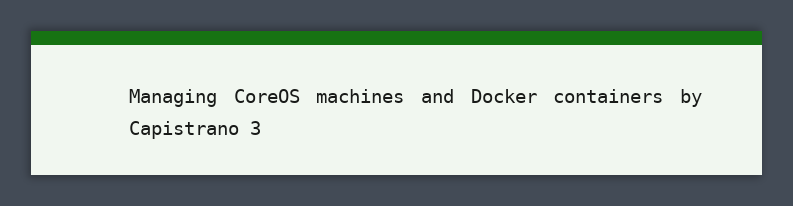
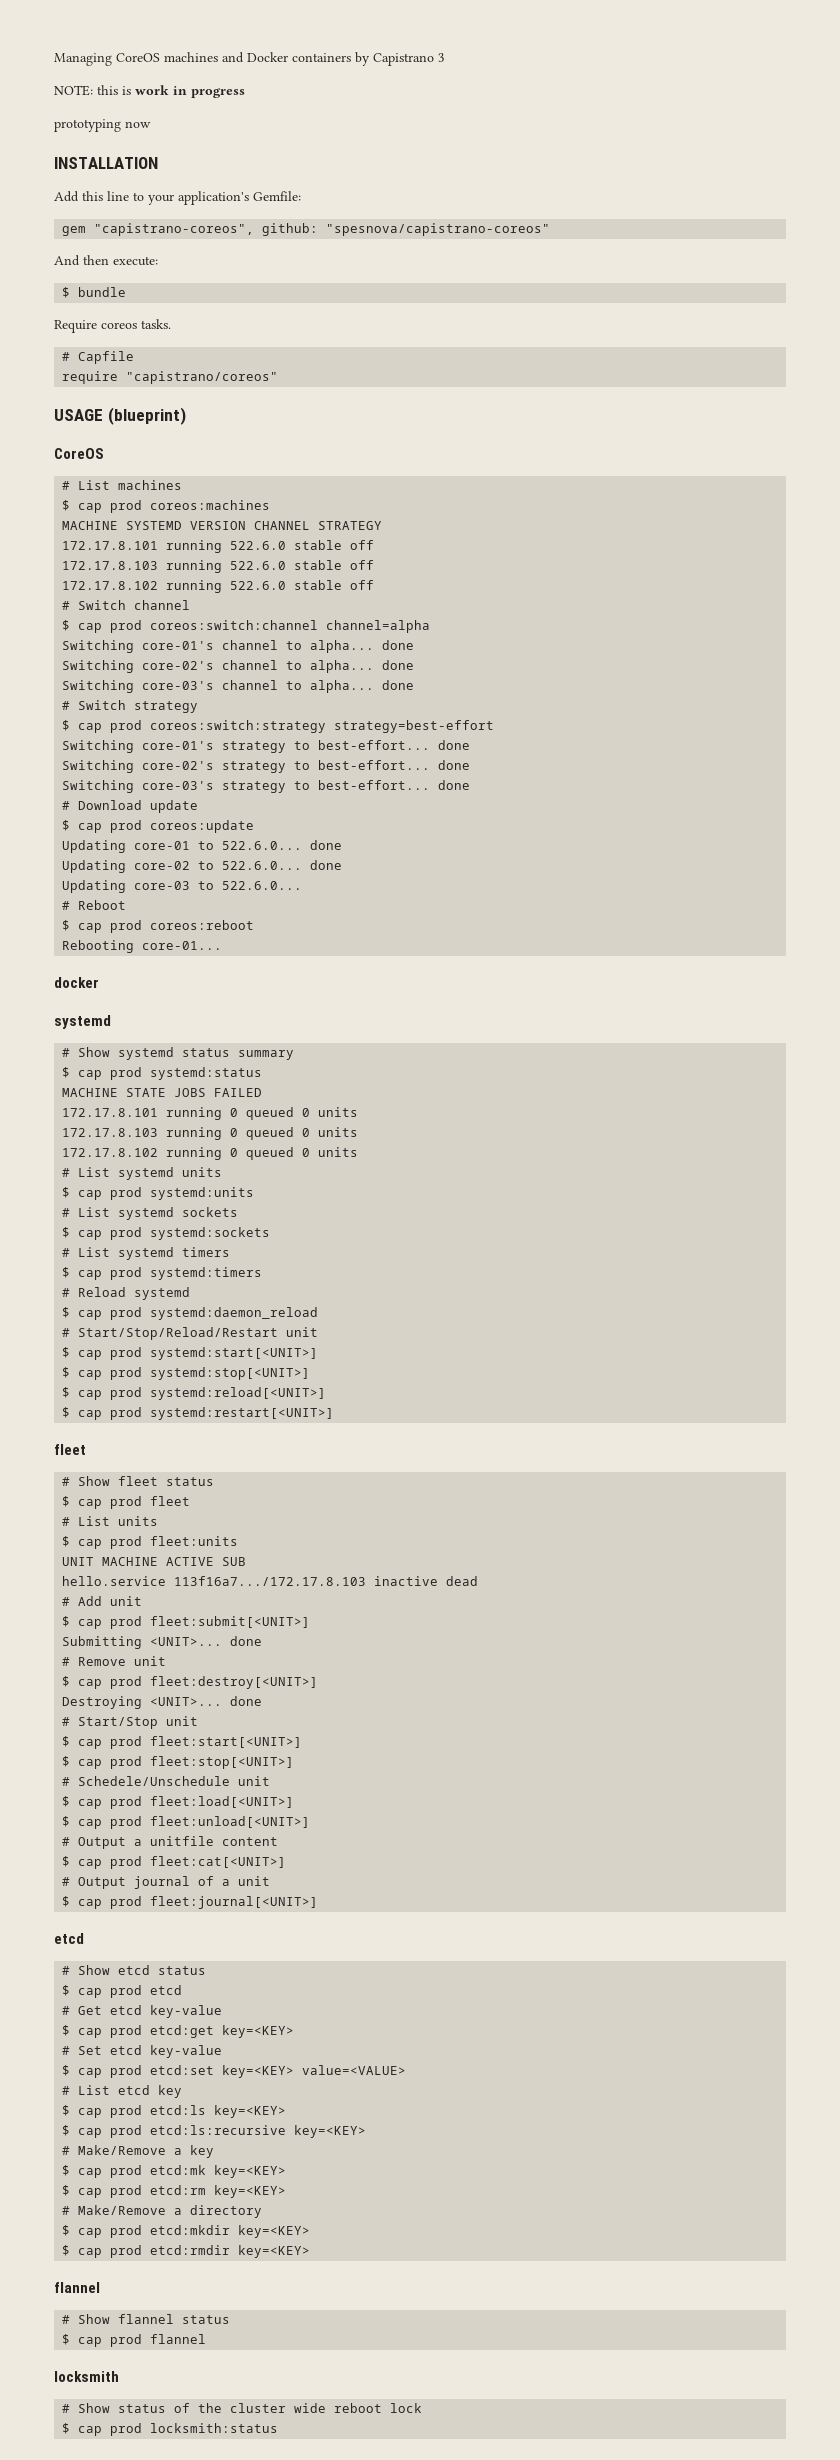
+ NOTE: this is work in progress
+ prototyping now
+ INSTALLATION
+ Add this line to your application's Gemfile:
+ gem "capistrano-coreos", github: "spesnova/capistrano-coreos"
+ And then execute:
+ $ bundle
+ Require coreos tasks.
+ # Capfile
+ require "capistrano/coreos"
+ USAGE (blueprint)
+ CoreOS
+ # List machines
+ $ cap prod coreos:machines
+ MACHINE SYSTEMD VERSION CHANNEL STRATEGY
+ 172.17.8.101 running 522.6.0 stable off
+ 172.17.8.103 running 522.6.0 stable off
+ 172.17.8.102 running 522.6.0 stable off
+ # Switch channel
+ $ cap prod coreos:switch:channel channel=alpha
+ Switching core-01's channel to alpha... done
+ Switching core-02's channel to alpha... done
+ Switching core-03's channel to alpha... done
+ # Switch strategy
+ $ cap prod coreos:switch:strategy strategy=best-effort
+ Switching core-01's strategy to best-effort... done
+ Switching core-02's strategy to best-effort... done
+ Switching core-03's strategy to best-effort... done
+ # Download update
+ $ cap prod coreos:update
+ Updating core-01 to 522.6.0... done
+ Updating core-02 to 522.6.0... done
+ Updating core-03 to 522.6.0...
+ # Reboot
+ $ cap prod coreos:reboot
+ Rebooting core-01...
+ docker
+ systemd
+ # Show systemd status summary
+ $ cap prod systemd:status
+ MACHINE STATE JOBS FAILED
+ 172.17.8.101 running 0 queued 0 units
+ 172.17.8.103 running 0 queued 0 units
+ 172.17.8.102 running 0 queued 0 units
+ # List systemd units
+ $ cap prod systemd:units
+ # List systemd sockets
+ $ cap prod systemd:sockets
+ # List systemd timers
+ $ cap prod systemd:timers
+ # Reload systemd
+ $ cap prod systemd:daemon_reload
+ # Start/Stop/Reload/Restart unit
+ $ cap prod systemd:start[<UNIT>]
+ $ cap prod systemd:stop[<UNIT>]
+ $ cap prod systemd:reload[<UNIT>]
+ $ cap prod systemd:restart[<UNIT>]
+ fleet
+ # Show fleet status
+ $ cap prod fleet
+ # List units
+ $ cap prod fleet:units
+ UNIT MACHINE ACTIVE SUB
+ hello.service 113f16a7.../172.17.8.103 inactive dead
+ # Add unit
+ $ cap prod fleet:submit[<UNIT>]
+ Submitting <UNIT>... done
+ # Remove unit
+ $ cap prod fleet:destroy[<UNIT>]
+ Destroying <UNIT>... done
+ # Start/Stop unit
+ $ cap prod fleet:start[<UNIT>]
+ $ cap prod fleet:stop[<UNIT>]
+ # Schedele/Unschedule unit
+ $ cap prod fleet:load[<UNIT>]
+ $ cap prod fleet:unload[<UNIT>]
+ # Output a unitfile content
+ $ cap prod fleet:cat[<UNIT>]
+ # Output journal of a unit
+ $ cap prod fleet:journal[<UNIT>]
+ etcd
+ # Show etcd status
+ $ cap prod etcd
+ # Get etcd key-value
+ $ cap prod etcd:get key=<KEY>
+ # Set etcd key-value
+ $ cap prod etcd:set key=<KEY> value=<VALUE>
+ # List etcd key
+ $ cap prod etcd:ls key=<KEY>
+ $ cap prod etcd:ls:recursive key=<KEY>
+ # Make/Remove a key
+ $ cap prod etcd:mk key=<KEY>
+ $ cap prod etcd:rm key=<KEY>
+ # Make/Remove a directory
+ $ cap prod etcd:mkdir key=<KEY>
+ $ cap prod etcd:rmdir key=<KEY>
+ flannel
+ # Show flannel status
+ $ cap prod flannel
+ locksmith
+ # Show status of the cluster wide reboot lock
+ $ cap prod locksmith:status

